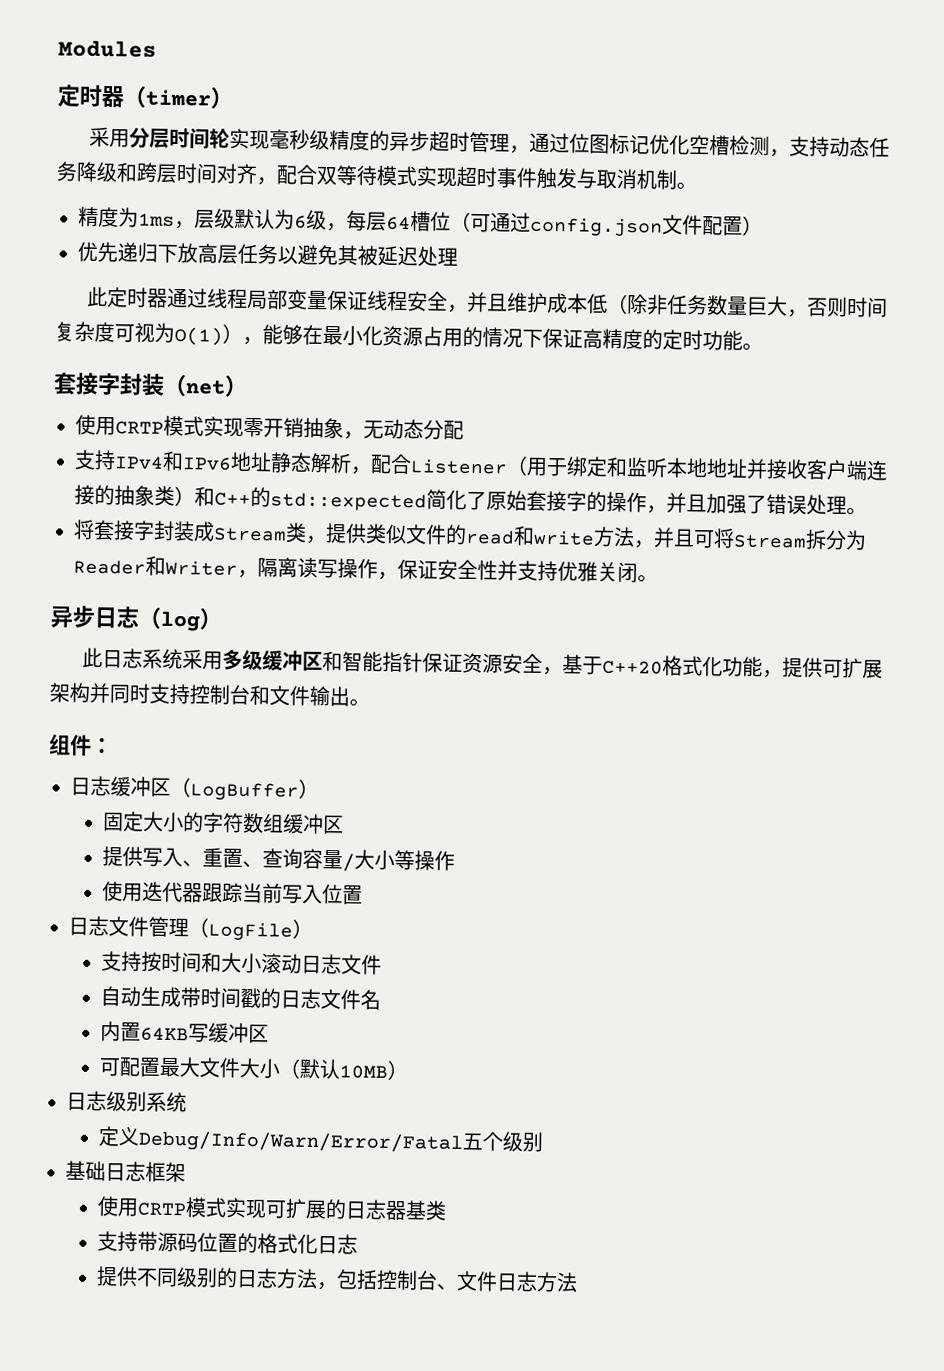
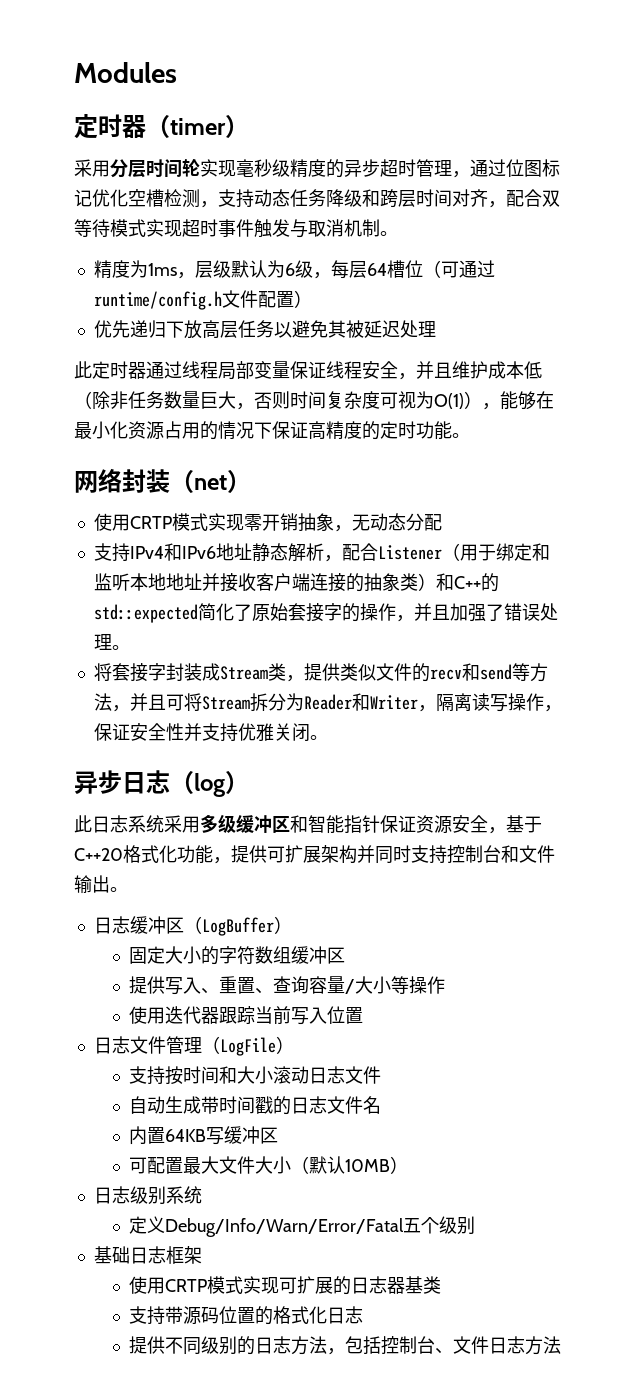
- 精度为1ms，层级默认为6级，每层64槽位（可通过config.json文件配置）
+ 精度为1ms，层级默认为6级，每层64槽位（可通过runtime/config.h文件配置）
- 套接字封装（net）
+ 网络封装（net）
- 将套接字封装成Stream类，提供类似文件的read和write方法，并且可将Stream拆分为Reader和Writer，隔离读写操作，保证安全性并支持优雅关闭。
+ 将套接字封装成Stream类，提供类似文件的recv和send等方法，并且可将Stream拆分为Reader和Writer，隔离读写操作，保证安全性并支持优雅关闭。
- 组件：

